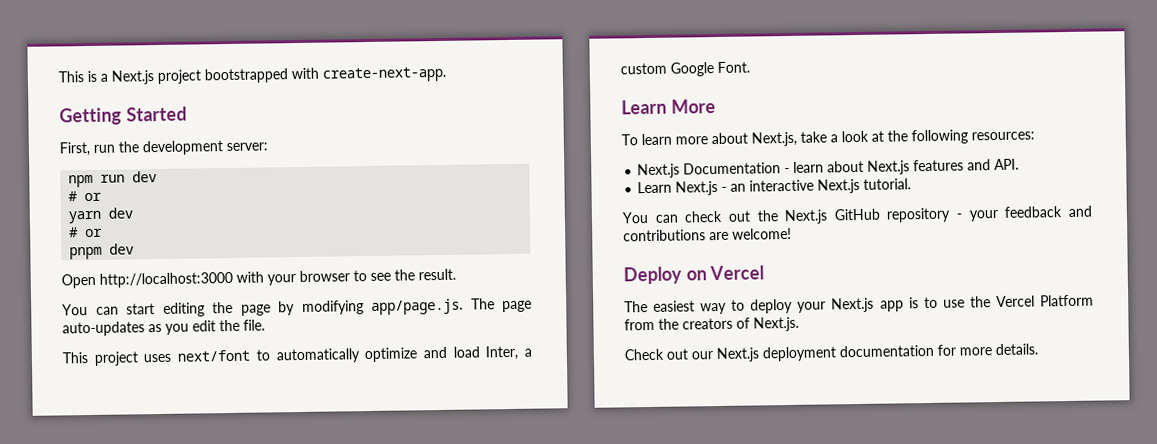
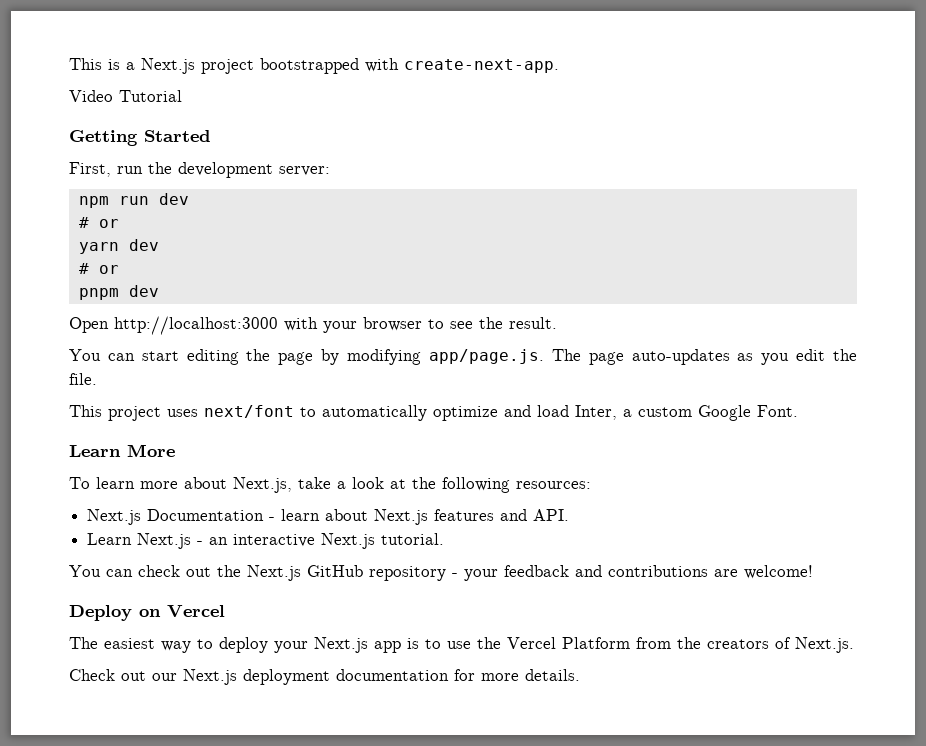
+ Video Tutorial

